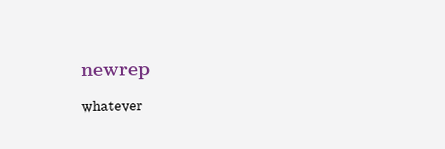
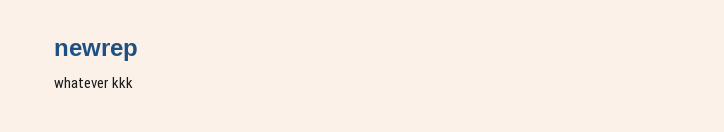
- whatever
+ whatever kkk

